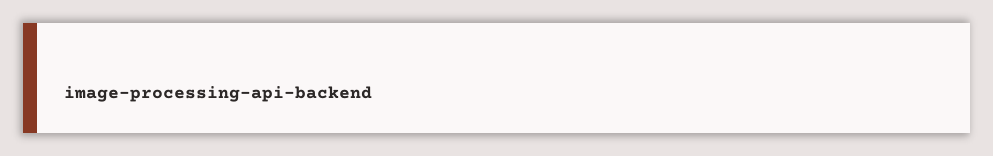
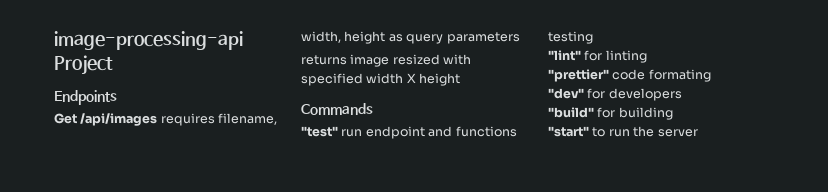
- image-processing-api-backend
+ image-processing-api Project
+ Endpoints
+ Get /api/images requires filename, width, height as query parameters
+ returns image resized with specified width X height
+ Commands
+ "test" run endpoint and functions testing
+ "lint" for linting
+ "prettier" code formating
+ "dev" for developers
+ "build" for building
+ "start" to run the server

